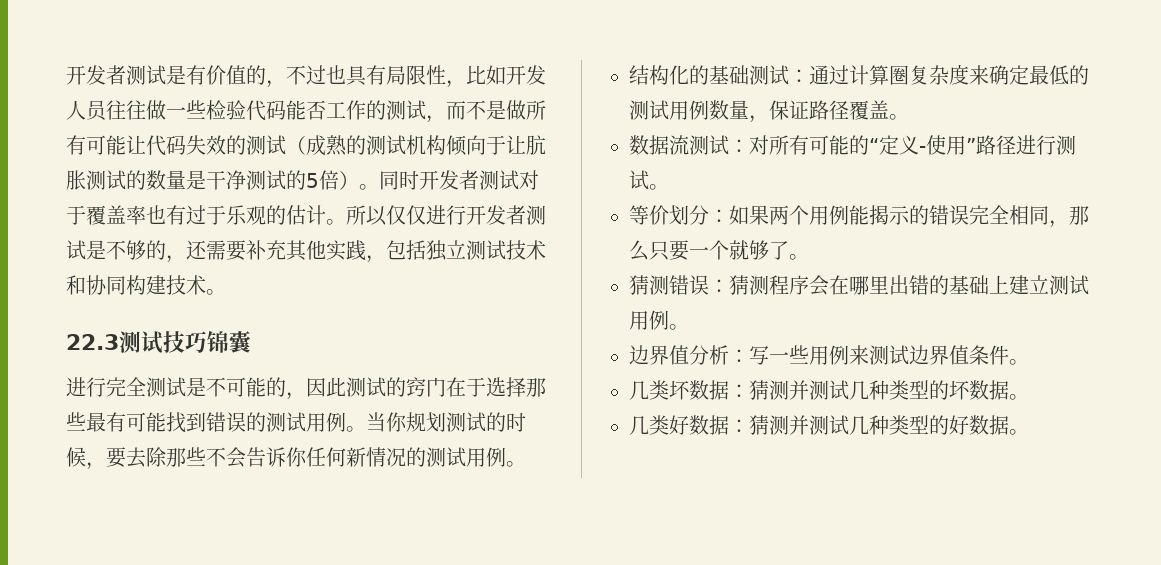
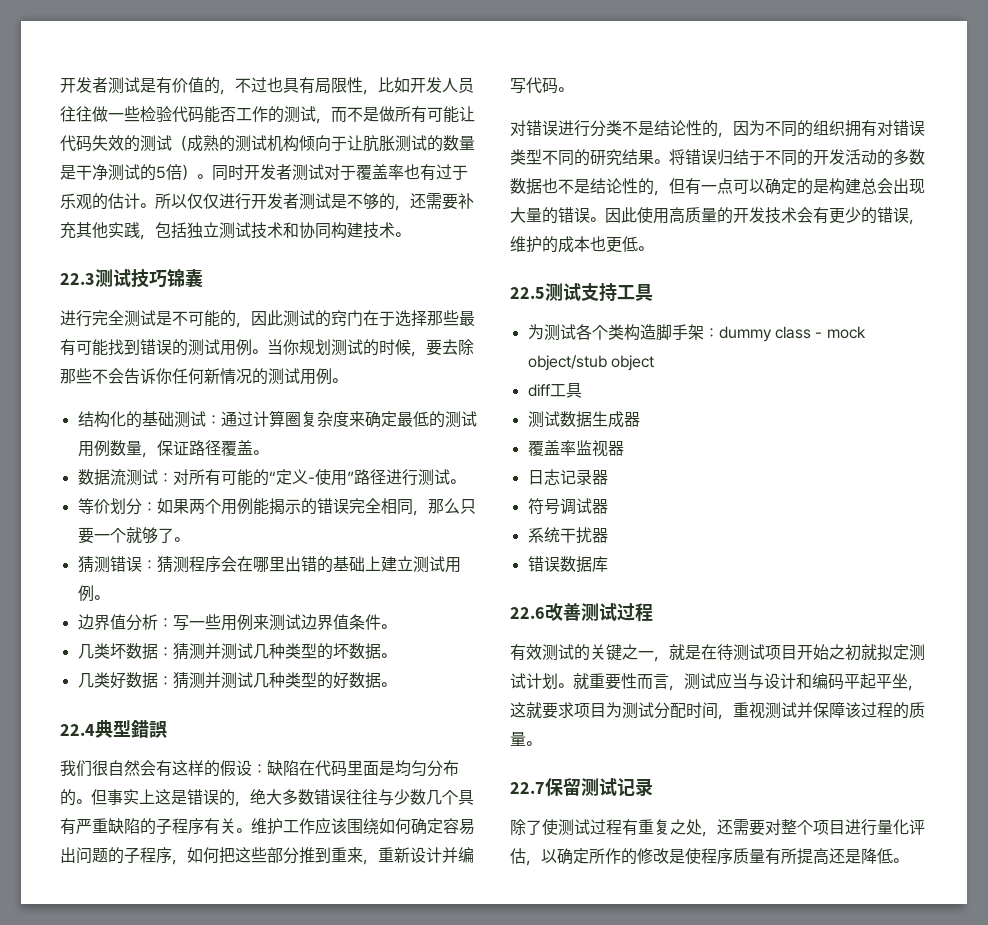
+ 22.4典型錯誤
+ 我们很自然会有这样的假设：缺陷在代码里面是均匀分布的。但事实上这是错误的，绝大多数错误往往与少数几个具有严重缺陷的子程序有关。维护工作应该围绕如何确定容易出问题的子程序，如何把这些部分推到重来，重新设计并编写代码。
+ 对错误进行分类不是结论性的，因为不同的组织拥有对错误类型不同的研究结果。将错误归结于不同的开发活动的多数数据也不是结论性的，但有一点可以确定的是构建总会出现大量的错误。因此使用高质量的开发技术会有更少的错误，维护的成本也更低。
+ 22.5测试支持工具
+ 为测试各个类构造脚手架：dummy class - mock object/stub object
+ diff工具
+ 测试数据生成器
+ 覆盖率监视器
+ 日志记录器
+ 符号调试器
+ 系统干扰器
+ 错误数据库
+ 22.6改善测试过程
+ 有效测试的关键之一，就是在待测试项目开始之初就拟定测试计划。就重要性而言，测试应当与设计和编码平起平坐，这就要求项目为测试分配时间，重视测试并保障该过程的质量。
+ 22.7保留测试记录
+ 除了使测试过程有重复之处，还需要对整个项目进行量化评估，以确定所作的修改是使程序质量有所提高还是降低。

